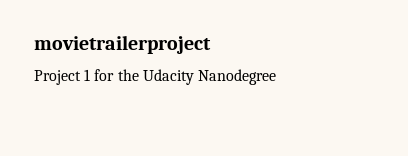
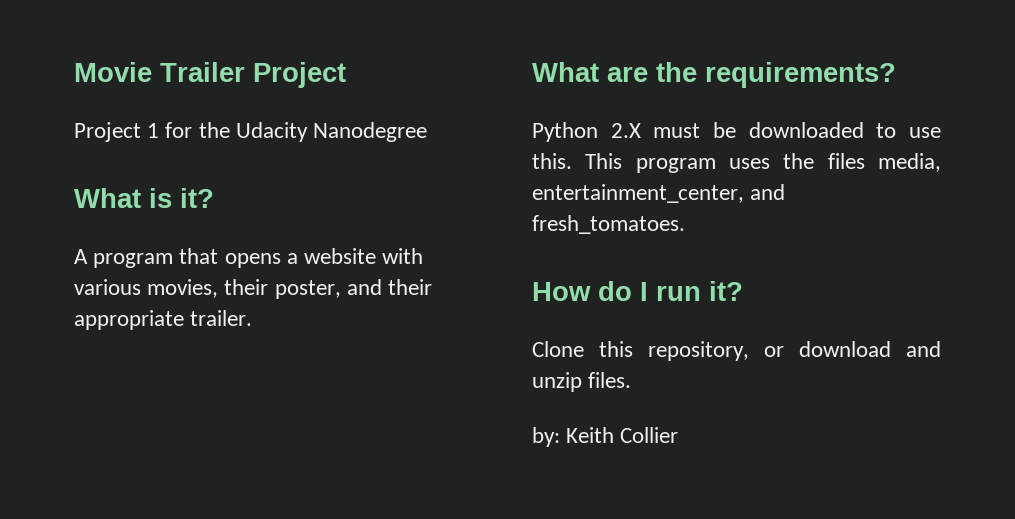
- movietrailerproject
+ Movie Trailer Project
+ What is it?
+ A program that opens a website with various movies, their poster, and their appropriate trailer.
+ What are the requirements?
+ Python 2.X must be downloaded to use this. This program uses the files media, entertainment_center, and fresh_tomatoes.
+ How do I run it?
+ Clone this repository, or download and unzip files.
+ by: Keith Collier

